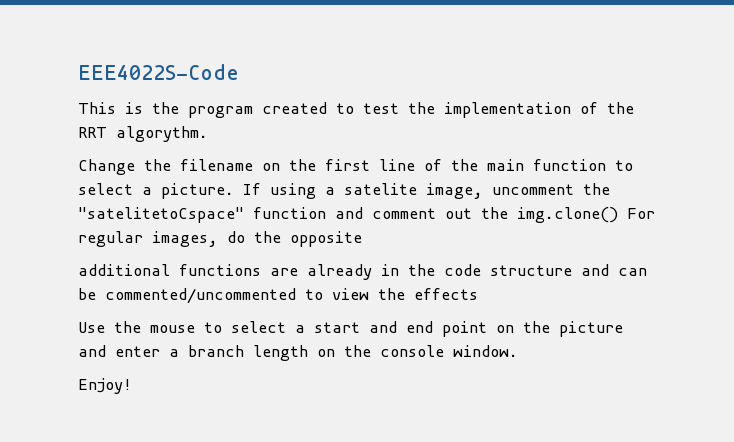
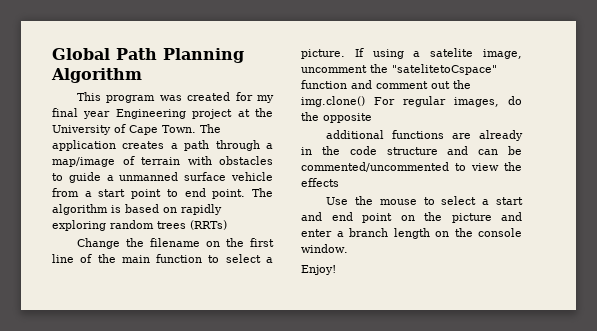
- EEE4022S-Code
- This is the program created to test the implementation of the RRT algorythm.
+ Global Path Planning Algorithm
+ This program was created for my final year Engineering project at the University of Cape Town. The application creates a path through a map/image of terrain with obstacles to guide a unmanned surface vehicle from a start point to end point. The algorithm is based on rapidly exploring random trees (RRTs)

